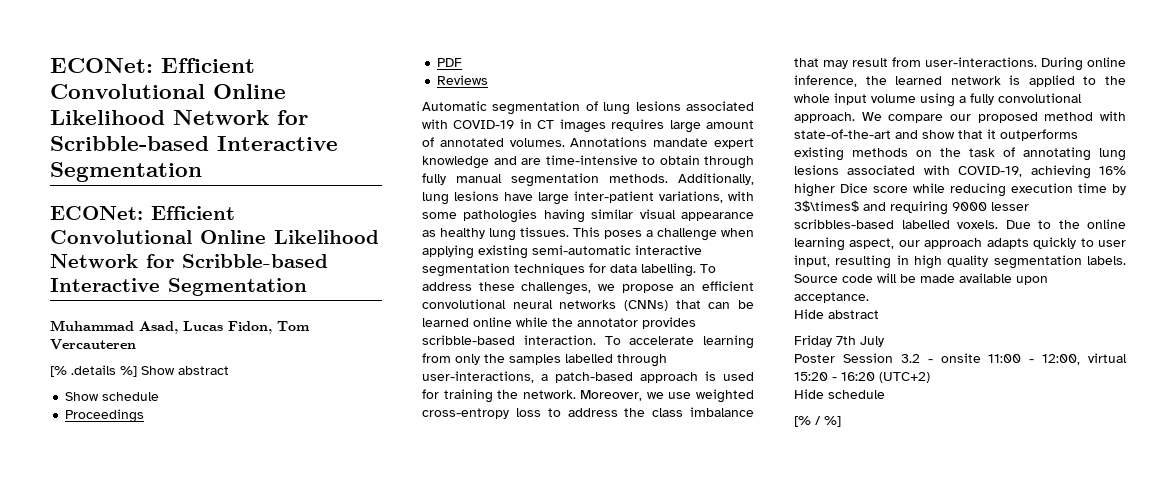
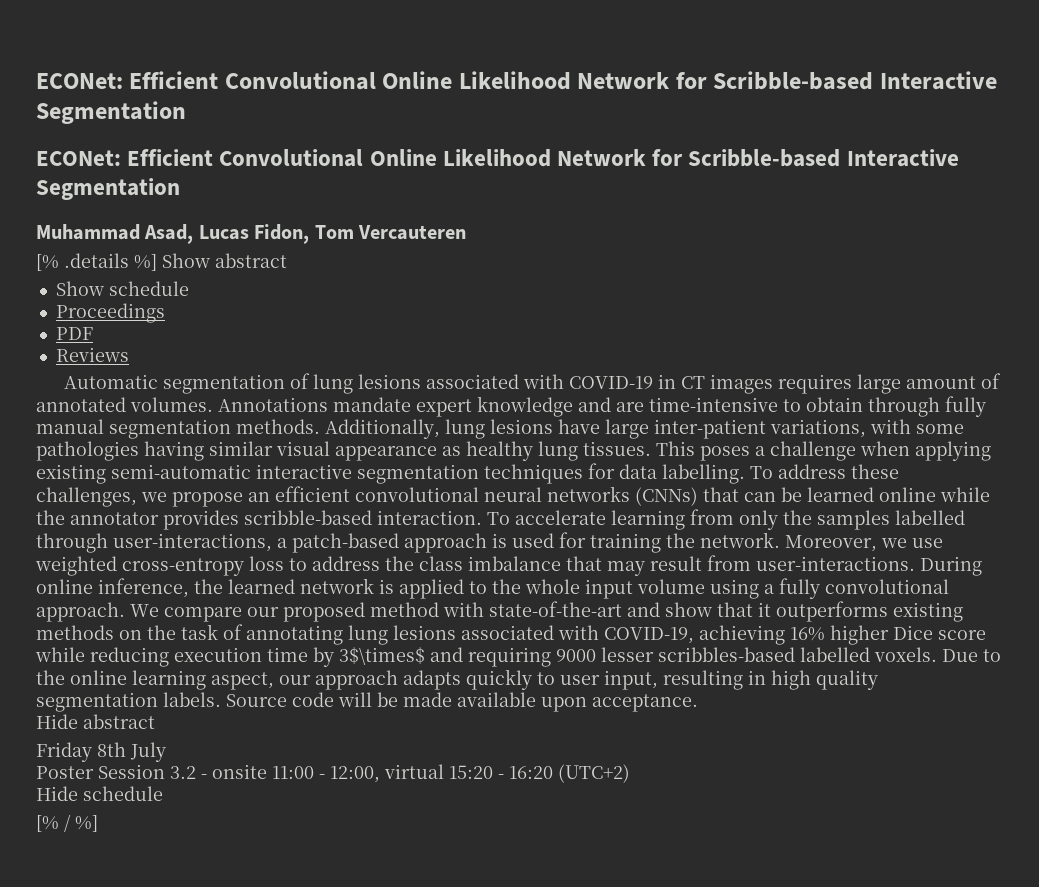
- Friday 7th July
+ Friday 8th July

